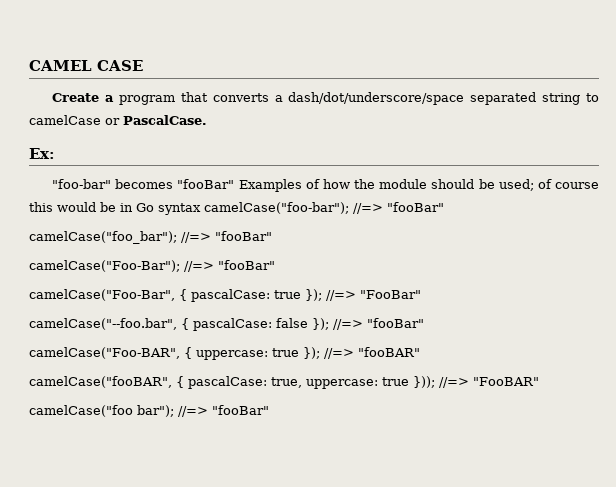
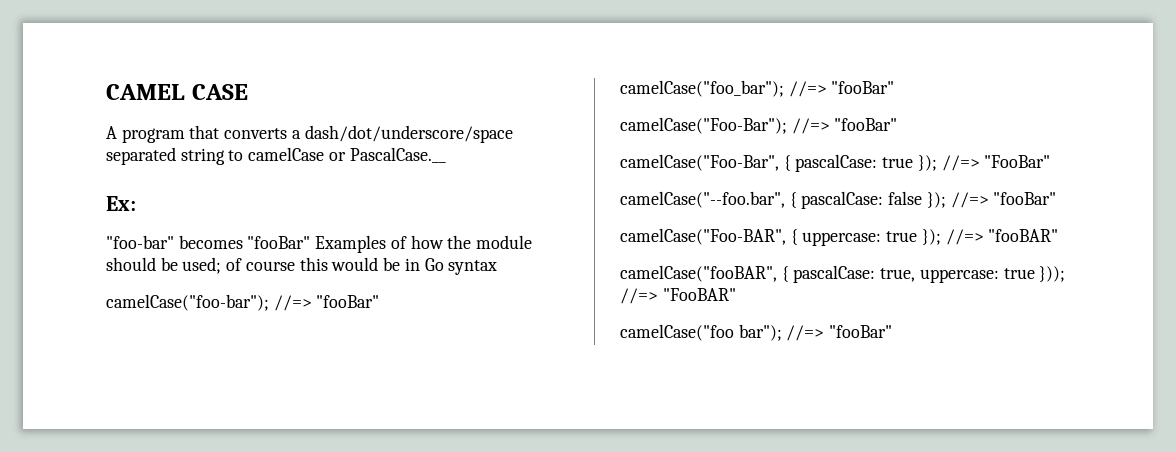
- Create a program that converts a dash/dot/underscore/space separated string to camelCase or PascalCase.
+ A program that converts a dash/dot/underscore/space separated string to camelCase or PascalCase.__
- "foo-bar" becomes "fooBar" Examples of how the module should be used; of course this would be in Go syntax camelCase("foo-bar"); //=> "fooBar"
+ "foo-bar" becomes "fooBar" Examples of how the module should be used; of course this would be in Go syntax
+ camelCase("foo-bar"); //=> "fooBar"

